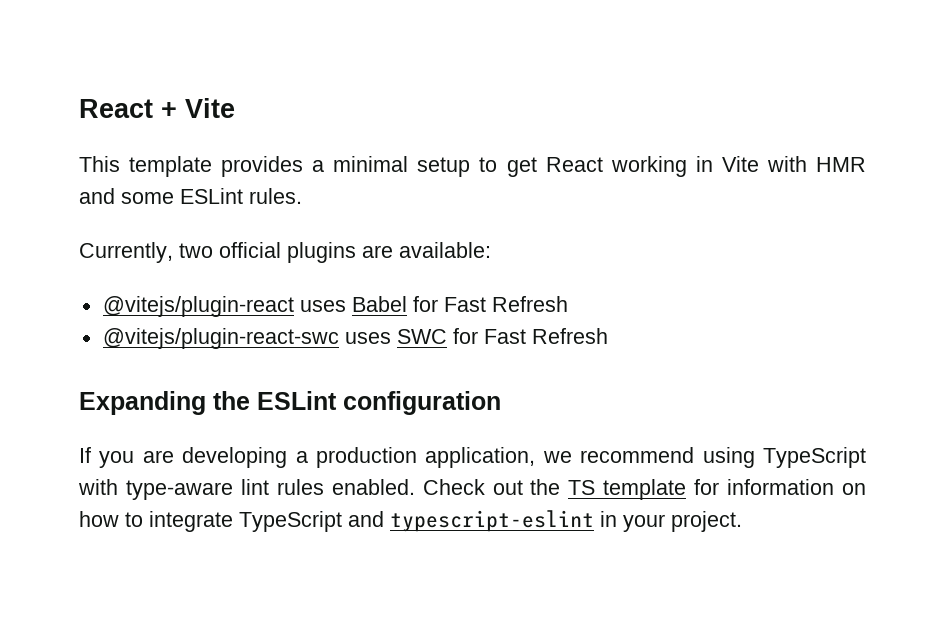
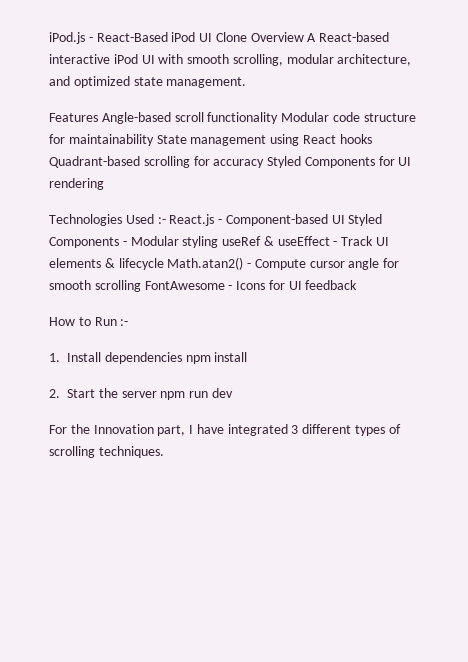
- React + Vite
- This template provides a minimal setup to get React working in Vite with HMR and some ESLint rules.
- Currently, two official plugins are available:
- @vitejs/plugin-react uses Babel for Fast Refresh
- @vitejs/plugin-react-swc uses SWC for Fast Refresh
- Expanding the ESLint configuration
- If you are developing a production application, we recommend using TypeScript with type-aware lint rules enabled. Check out the TS template for information on how to integrate TypeScript and typescript-eslint in your project.
+ iPod.js - React-Based iPod UI Clone Overview A React-based interactive iPod UI with smooth scrolling, modular architecture, and optimized state management.
+ Features Angle-based scroll functionality Modular code structure for maintainability State management using React hooks Quadrant-based scrolling for accuracy Styled Components for UI rendering
+ Technologies Used :- React.js - Component-based UI Styled Components - Modular styling useRef & useEffect - Track UI elements & lifecycle Math.atan2() - Compute cursor angle for smooth scrolling FontAwesome - Icons for UI feedback
+ How to Run :-
+ 1. Install dependencies npm install
+ 2. Start the server npm run dev
+ For the Innovation part, I have integrated 3 different types of scrolling techniques.

